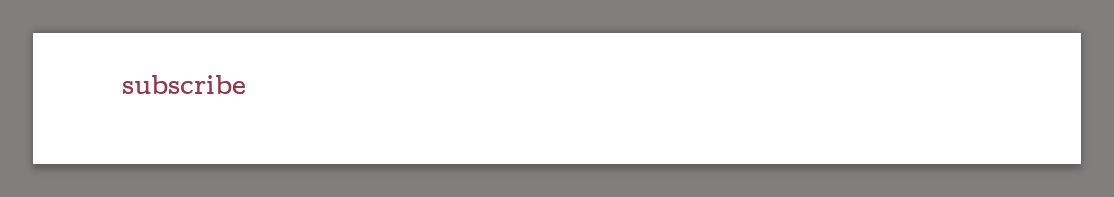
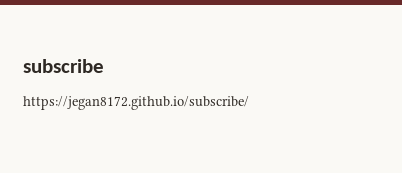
+ https://jegan8172.github.io/subscribe/

